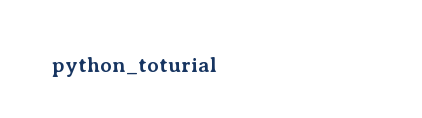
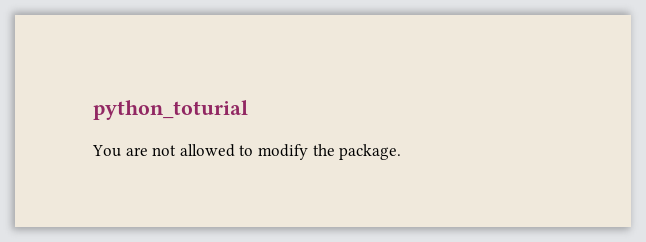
+ You are not allowed to modify the package.

